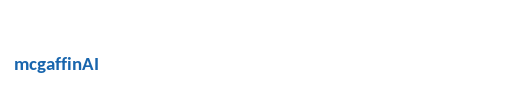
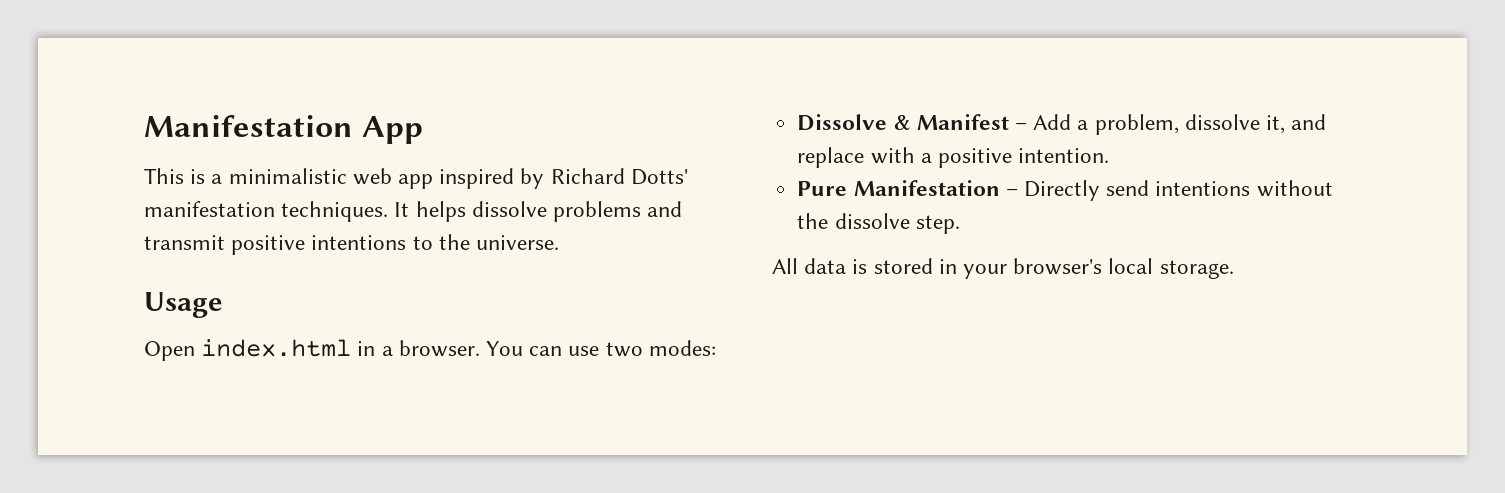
- mcgaffinAI
+ Manifestation App
+ This is a minimalistic web app inspired by Richard Dotts' manifestation techniques. It helps dissolve problems and transmit positive intentions to the universe.
+ Usage
+ Open index.html in a browser. You can use two modes:
+ Dissolve & Manifest – Add a problem, dissolve it, and replace with a positive intention.
+ Pure Manifestation – Directly send intentions without the dissolve step.
+ All data is stored in your browser's local storage.

